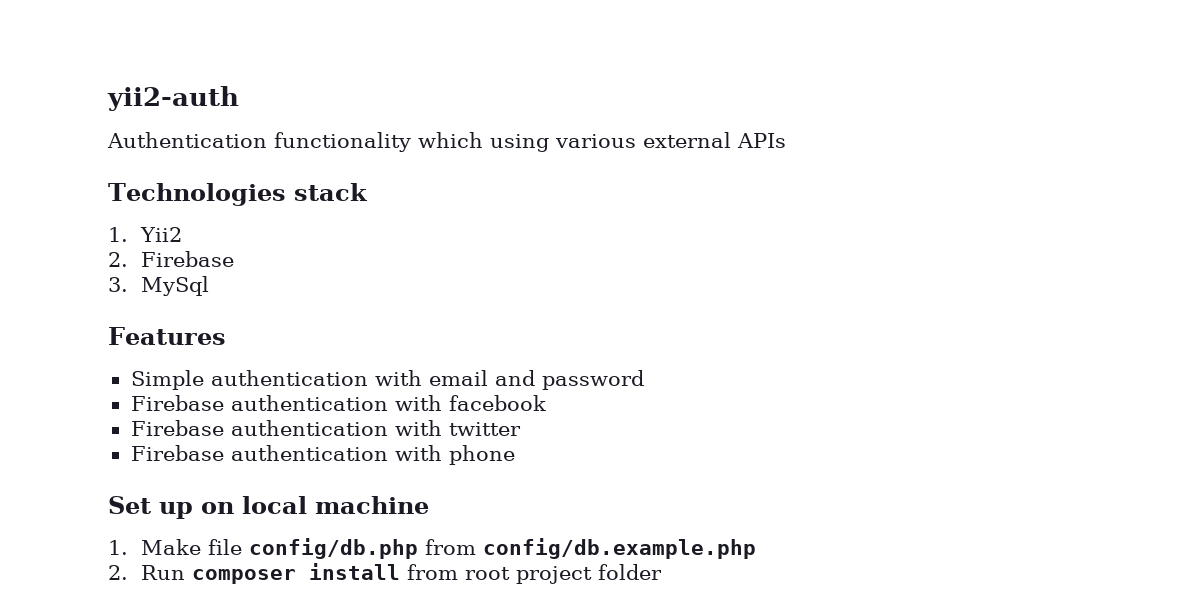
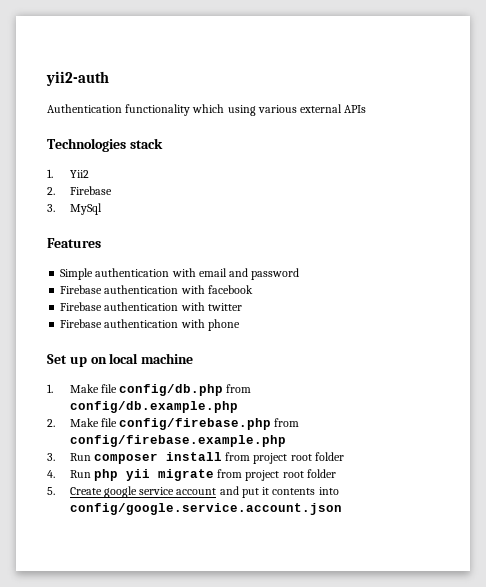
- 2. Run composer install from root project folder
+ 2. Make file config/firebase.php from config/firebase.example.php
+ 3. Run composer install from project root folder
+ 4. Run php yii migrate from project root folder
+ 5. Create google service account and put it contents into config/google.service.account.json

